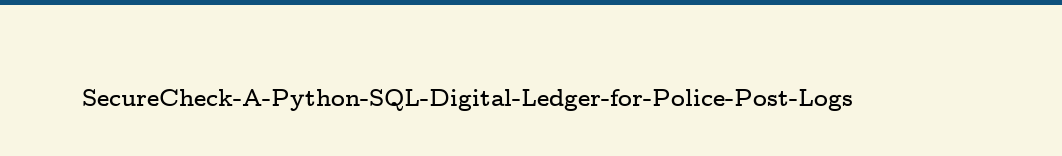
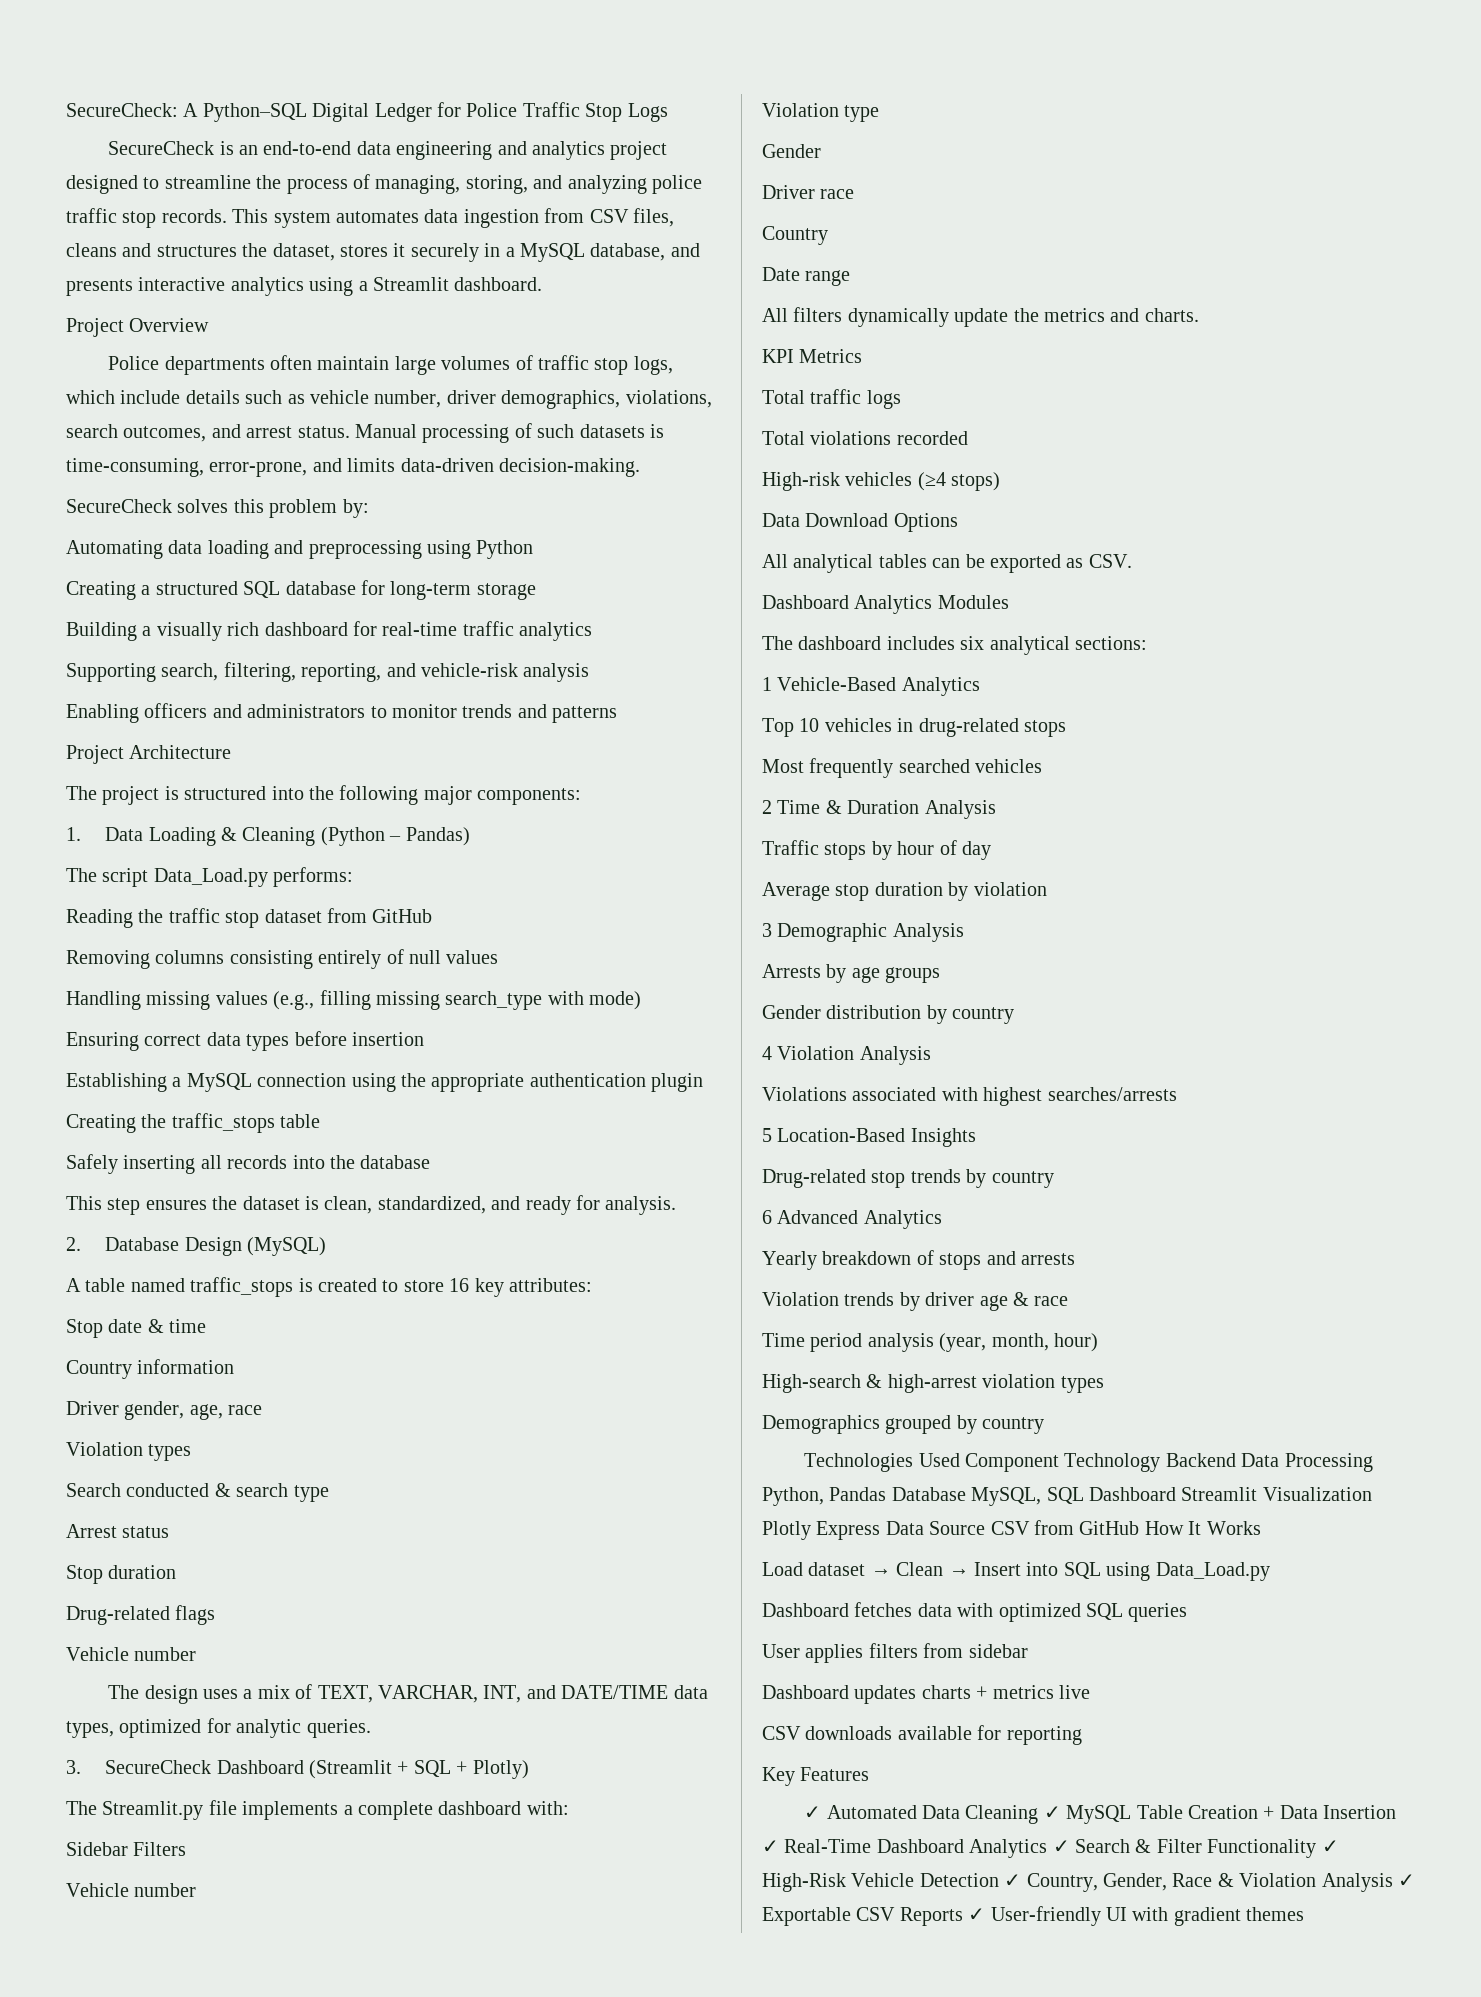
- SecureCheck-A-Python-SQL-Digital-Ledger-for-Police-Post-Logs
+ SecureCheck: A Python–SQL Digital Ledger for Police Traffic Stop Logs
+ SecureCheck is an end-to-end data engineering and analytics project designed to streamline the process of managing, storing, and analyzing police traffic stop records. This system automates data ingestion from CSV files, cleans and structures the dataset, stores it securely in a MySQL database, and presents interactive analytics using a Streamlit dashboard.
+ Project Overview
+ Police departments often maintain large volumes of traffic stop logs, which include details such as vehicle number, driver demographics, violations, search outcomes, and arrest status. Manual processing of such datasets is time-consuming, error-prone, and limits data-driven decision-making.
+ SecureCheck solves this problem by:
+ Automating data loading and preprocessing using Python
+ Creating a structured SQL database for long-term storage
+ Building a visually rich dashboard for real-time traffic analytics
+ Supporting search, filtering, reporting, and vehicle-risk analysis
+ Enabling officers and administrators to monitor trends and patterns
+ Project Architecture
+ The project is structured into the following major components:
+ 1. Data Loading & Cleaning (Python – Pandas)
+ The script Data_Load.py performs:
+ Reading the traffic stop dataset from GitHub
+ Removing columns consisting entirely of null values
+ Handling missing values (e.g., filling missing search_type with mode)
+ Ensuring correct data types before insertion
+ Establishing a MySQL connection using the appropriate authentication plugin
+ Creating the traffic_stops table
+ Safely inserting all records into the database
+ This step ensures the dataset is clean, standardized, and ready for analysis.
+ 2. Database Design (MySQL)
+ A table named traffic_stops is created to store 16 key attributes:
+ Stop date & time
+ Country information
+ Driver gender, age, race
+ Violation types
+ Search conducted & search type
+ Arrest status
+ Stop duration
+ Drug-related flags
+ Vehicle number
+ The design uses a mix of TEXT, VARCHAR, INT, and DATE/TIME data types, optimized for analytic queries.
+ 3. SecureCheck Dashboard (Streamlit + SQL + Plotly)
+ The Streamlit.py file implements a complete dashboard with:
+ Sidebar Filters
+ Vehicle number
+ Violation type
+ Gender
+ Driver race
+ Country
+ Date range
+ All filters dynamically update the metrics and charts.
+ KPI Metrics
+ Total traffic logs
+ Total violations recorded
+ High-risk vehicles (≥4 stops)
+ Data Download Options
+ All analytical tables can be exported as CSV.
+ Dashboard Analytics Modules
+ The dashboard includes six analytical sections:
+ 1 Vehicle-Based Analytics
+ Top 10 vehicles in drug-related stops
+ Most frequently searched vehicles
+ 2 Time & Duration Analysis
+ Traffic stops by hour of day
+ Average stop duration by violation
+ 3 Demographic Analysis
+ Arrests by age groups
+ Gender distribution by country
+ 4 Violation Analysis
+ Violations associated with highest searches/arrests
+ 5 Location-Based Insights
+ Drug-related stop trends by country
+ 6 Advanced Analytics
+ Yearly breakdown of stops and arrests
+ Violation trends by driver age & race
+ Time period analysis (year, month, hour)
+ High-search & high-arrest violation types
+ Demographics grouped by country
+ Technologies Used Component Technology Backend Data Processing Python, Pandas Database MySQL, SQL Dashboard Streamlit Visualization Plotly Express Data Source CSV from GitHub How It Works
+ Load dataset → Clean → Insert into SQL using Data_Load.py
+ Dashboard fetches data with optimized SQL queries
+ User applies filters from sidebar
+ Dashboard updates charts + metrics live
+ CSV downloads available for reporting
+ Key Features
+ ✓ Automated Data Cleaning ✓ MySQL Table Creation + Data Insertion ✓ Real-Time Dashboard Analytics ✓ Search & Filter Functionality ✓ High-Risk Vehicle Detection ✓ Country, Gender, Race & Violation Analysis ✓ Exportable CSV Reports ✓ User-friendly UI with gradient themes

